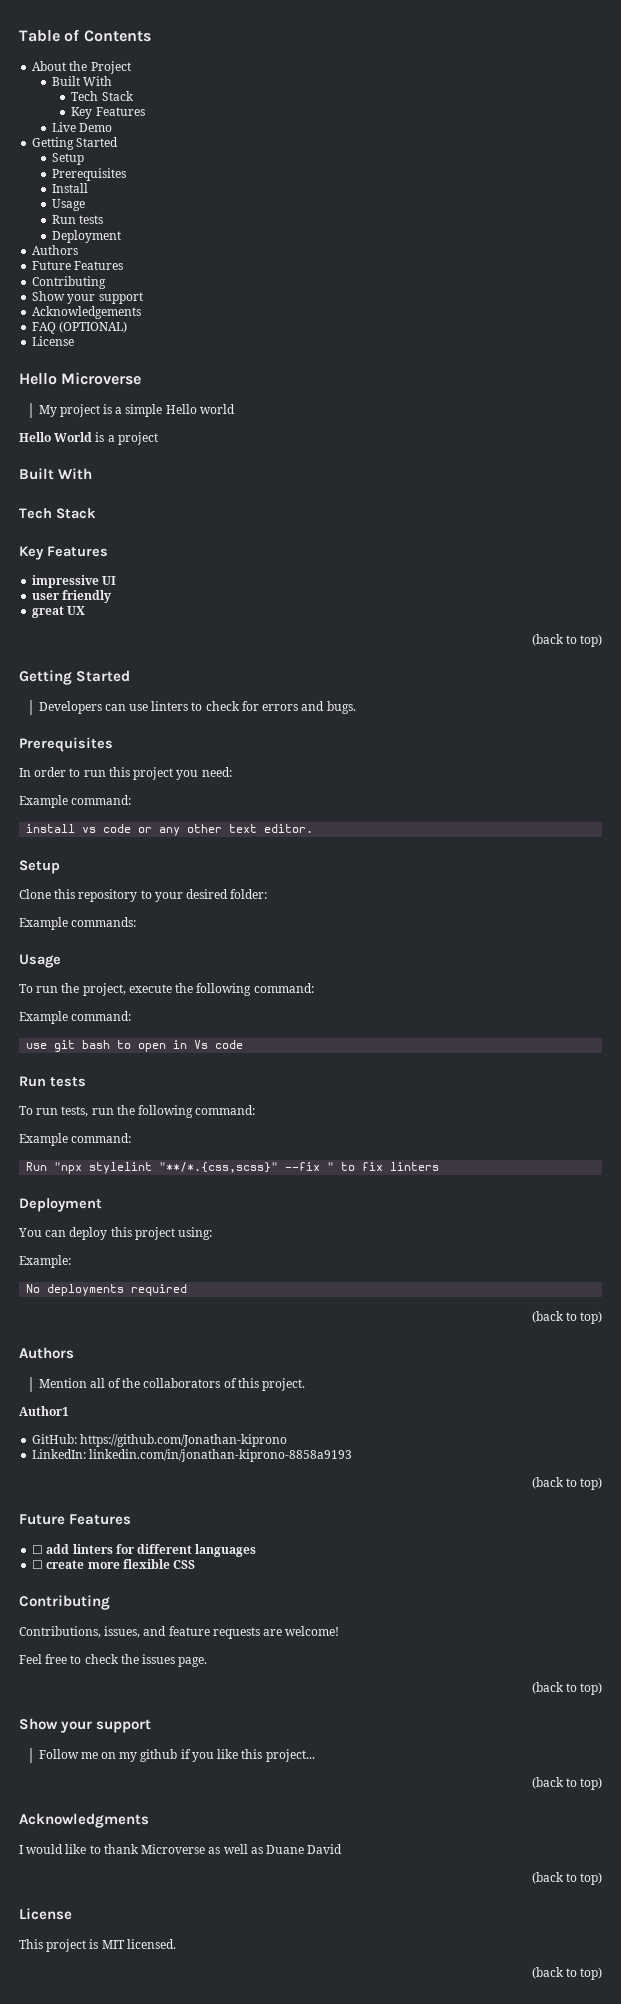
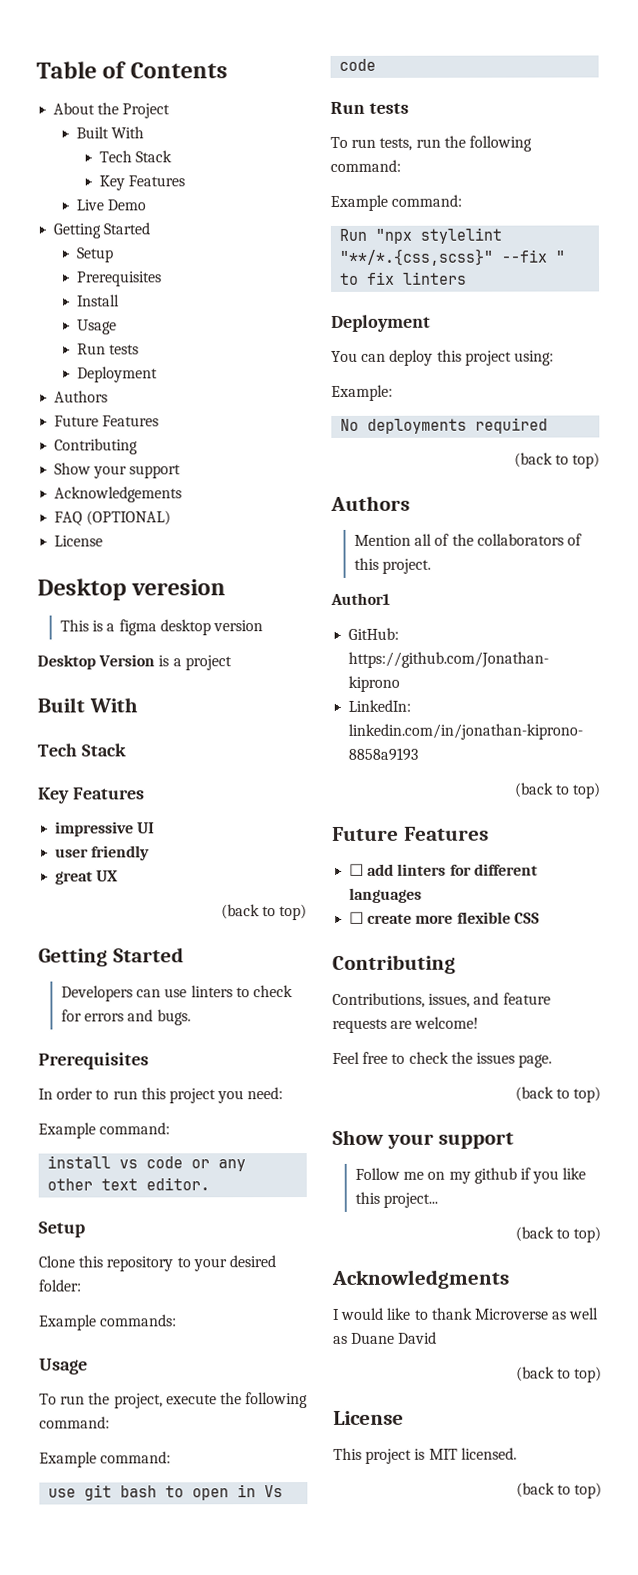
- Hello Microverse
- My project is a simple Hello world
- Hello World is a project
+ Desktop veresion
+ This is a figma desktop version
+ Desktop Version is a project

